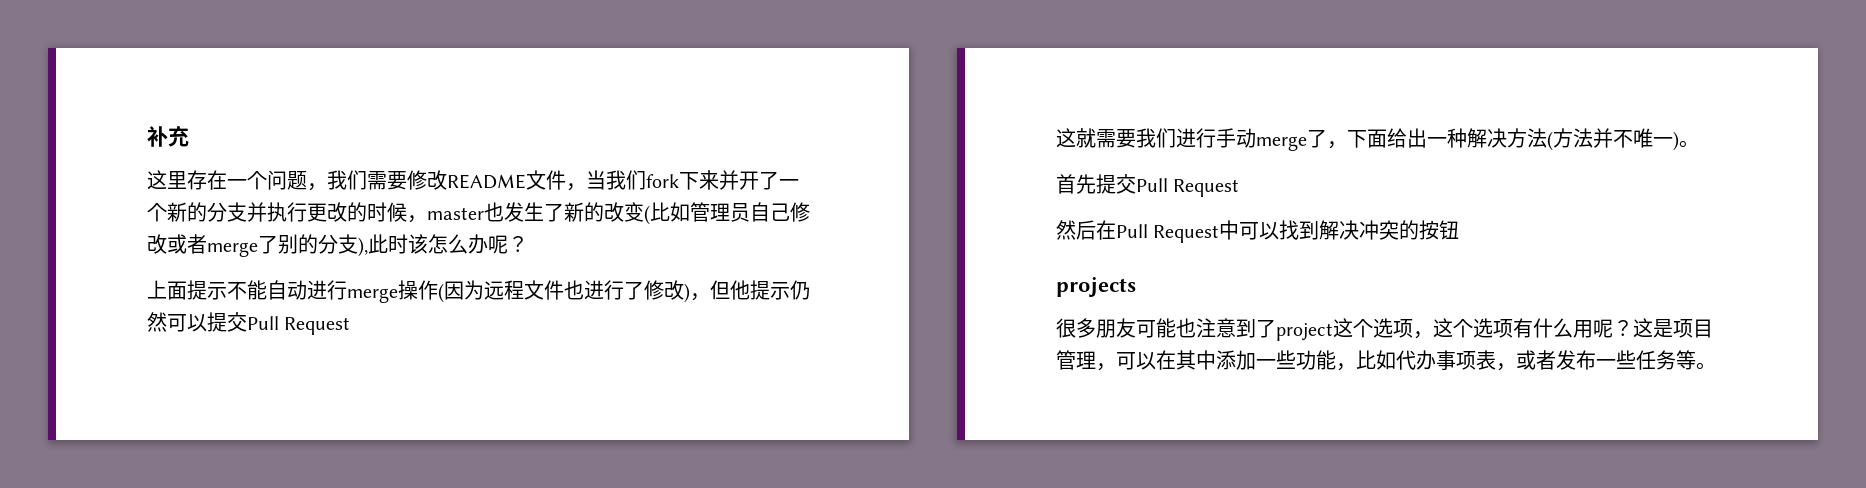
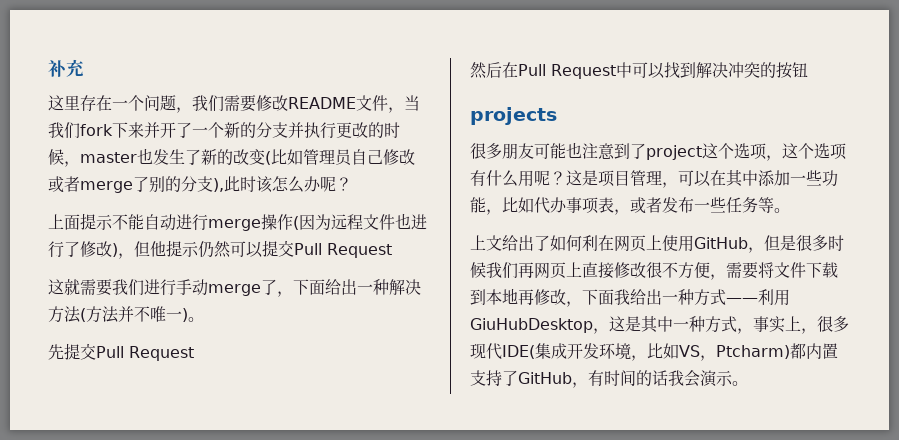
- 首先提交Pull Request
+ 先提交Pull Request
+ 上文给出了如何利在网页上使用GitHub，但是很多时候我们再网页上直接修改很不方便，需要将文件下载到本地再修改，下面我给出一种方式——利用GiuHubDesktop，这是其中一种方式，事实上，很多现代IDE(集成开发环境，比如VS，Ptcharm)都内置支持了GitHub，有时间的话我会演示。

